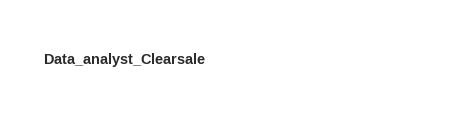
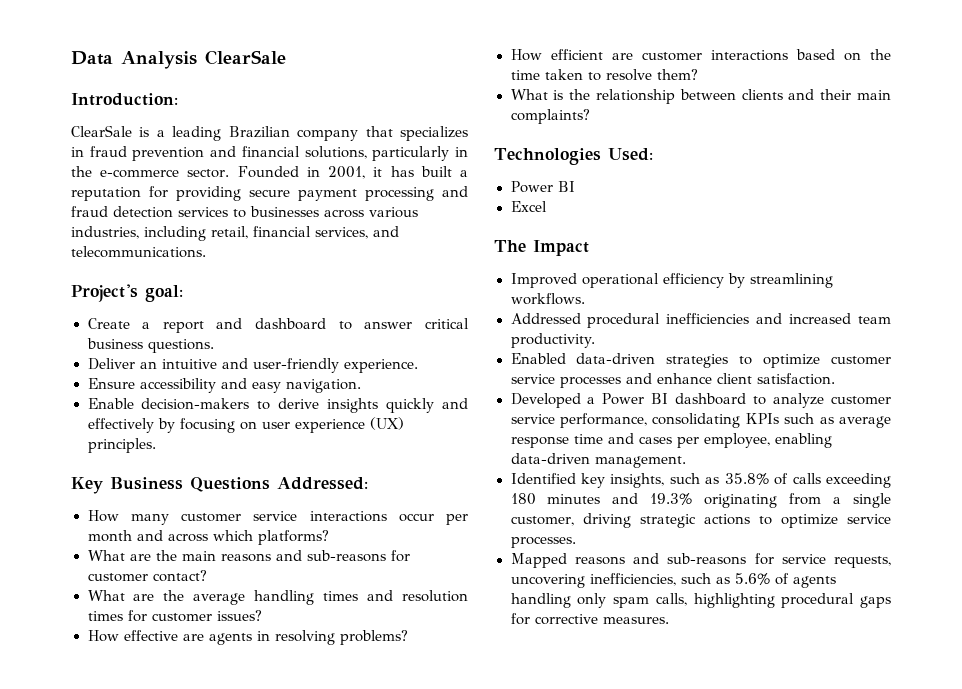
- Data_analyst_Clearsale
+ Data Analysis ClearSale
+ Introduction:
+ ClearSale is a leading Brazilian company that specializes in fraud prevention and financial solutions, particularly in the e-commerce sector. Founded in 2001, it has built a reputation for providing secure payment processing and fraud detection services to businesses across various industries, including retail, financial services, and telecommunications.
+ Project's goal:
+ Create a report and dashboard to answer critical business questions.
+ Deliver an intuitive and user-friendly experience.
+ Ensure accessibility and easy navigation.
+ Enable decision-makers to derive insights quickly and effectively by focusing on user experience (UX) principles.
+ Key Business Questions Addressed:
+ How many customer service interactions occur per month and across which platforms?
+ What are the main reasons and sub-reasons for customer contact?
+ What are the average handling times and resolution times for customer issues?
+ How effective are agents in resolving problems?
+ How efficient are customer interactions based on the time taken to resolve them?
+ What is the relationship between clients and their main complaints?
+ Technologies Used:
+ Power BI
+ Excel
+ The Impact
+ Improved operational efficiency by streamlining workflows.
+ Addressed procedural inefficiencies and increased team productivity.
+ Enabled data-driven strategies to optimize customer service processes and enhance client satisfaction.
+ Developed a Power BI dashboard to analyze customer service performance, consolidating KPIs such as average response time and cases per employee, enabling data-driven management.
+ Identified key insights, such as 35.8% of calls exceeding 180 minutes and 19.3% originating from a single customer, driving strategic actions to optimize service processes.
+ Mapped reasons and sub-reasons for service requests, uncovering inefficiencies, such as 5.6% of agents handling only spam calls, highlighting procedural gaps for corrective measures.

